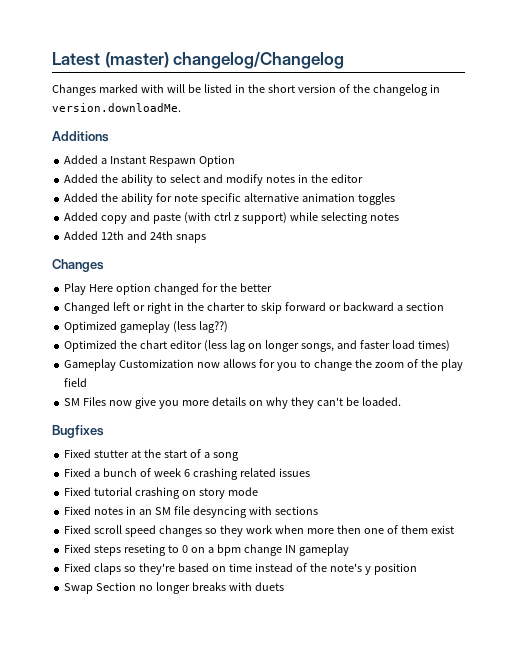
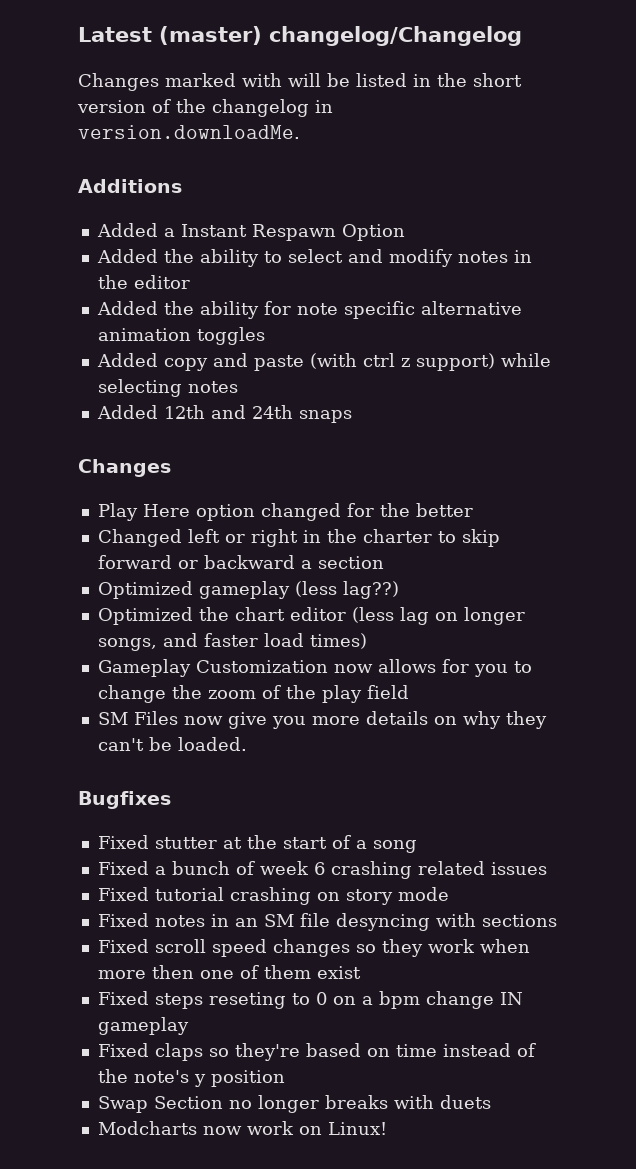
+ Modcharts now work on Linux!

